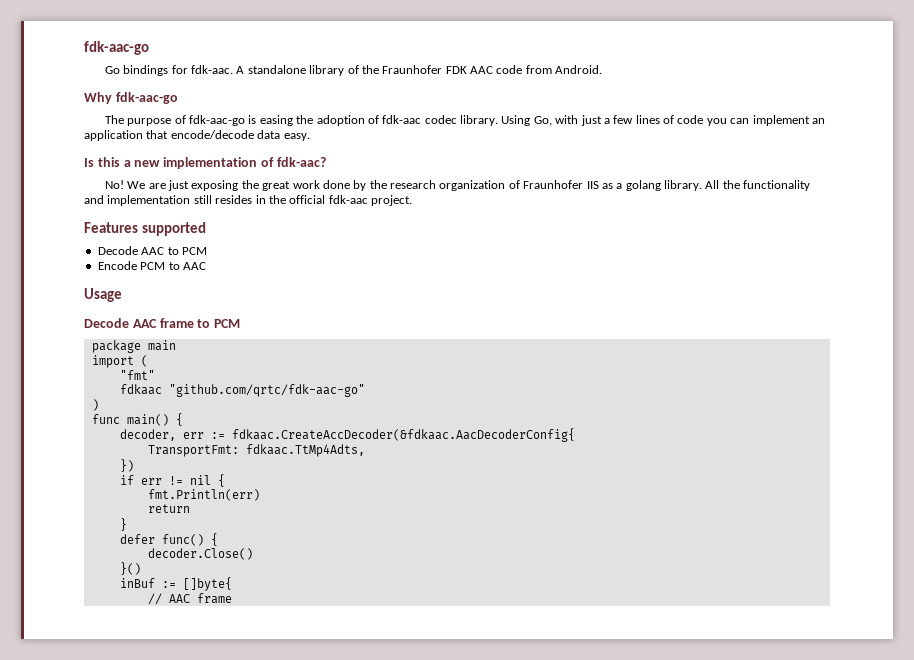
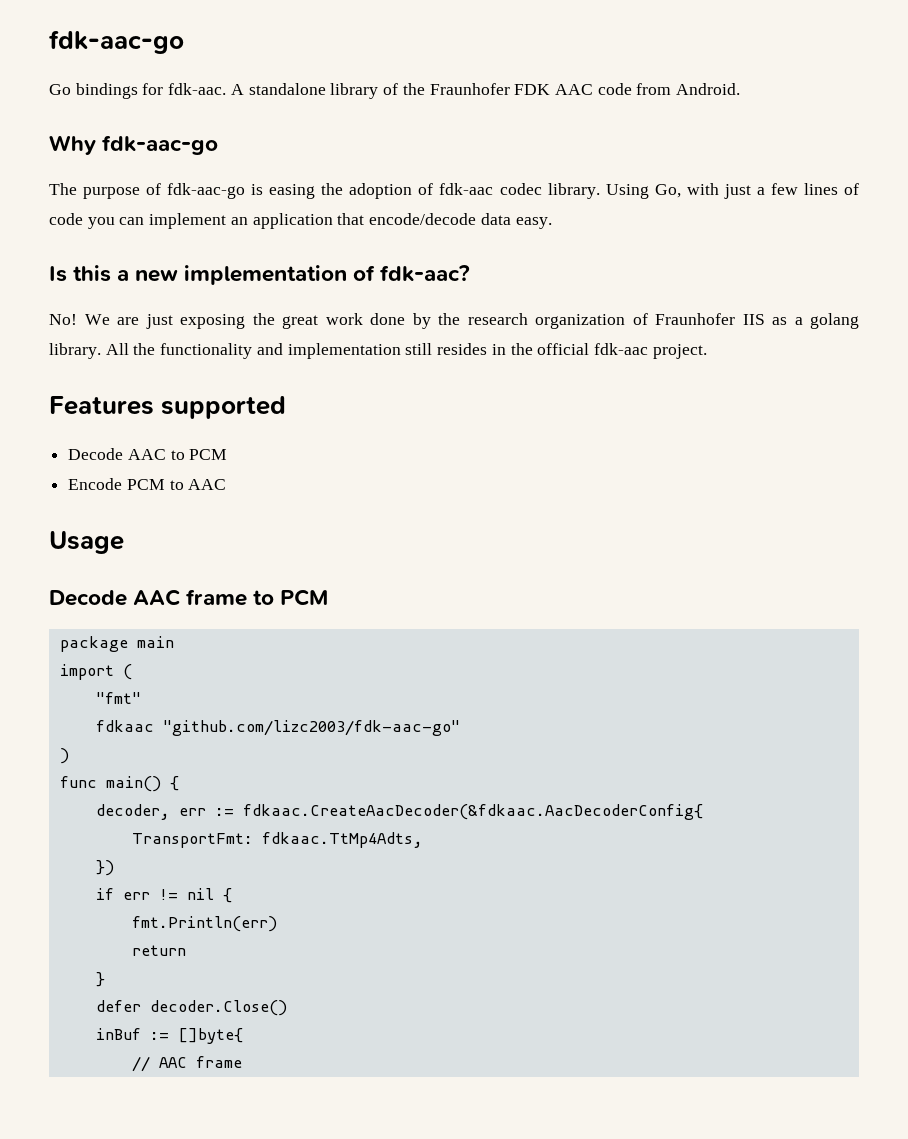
- fdkaac "github.com/qrtc/fdk-aac-go"
+ fdkaac "github.com/lizc2003/fdk-aac-go"
- decoder, err := fdkaac.CreateAccDecoder(&fdkaac.AacDecoderConfig{
+ decoder, err := fdkaac.CreateAacDecoder(&fdkaac.AacDecoderConfig{
- defer func() {
- decoder.Close()
+ defer decoder.Close()
- }()

